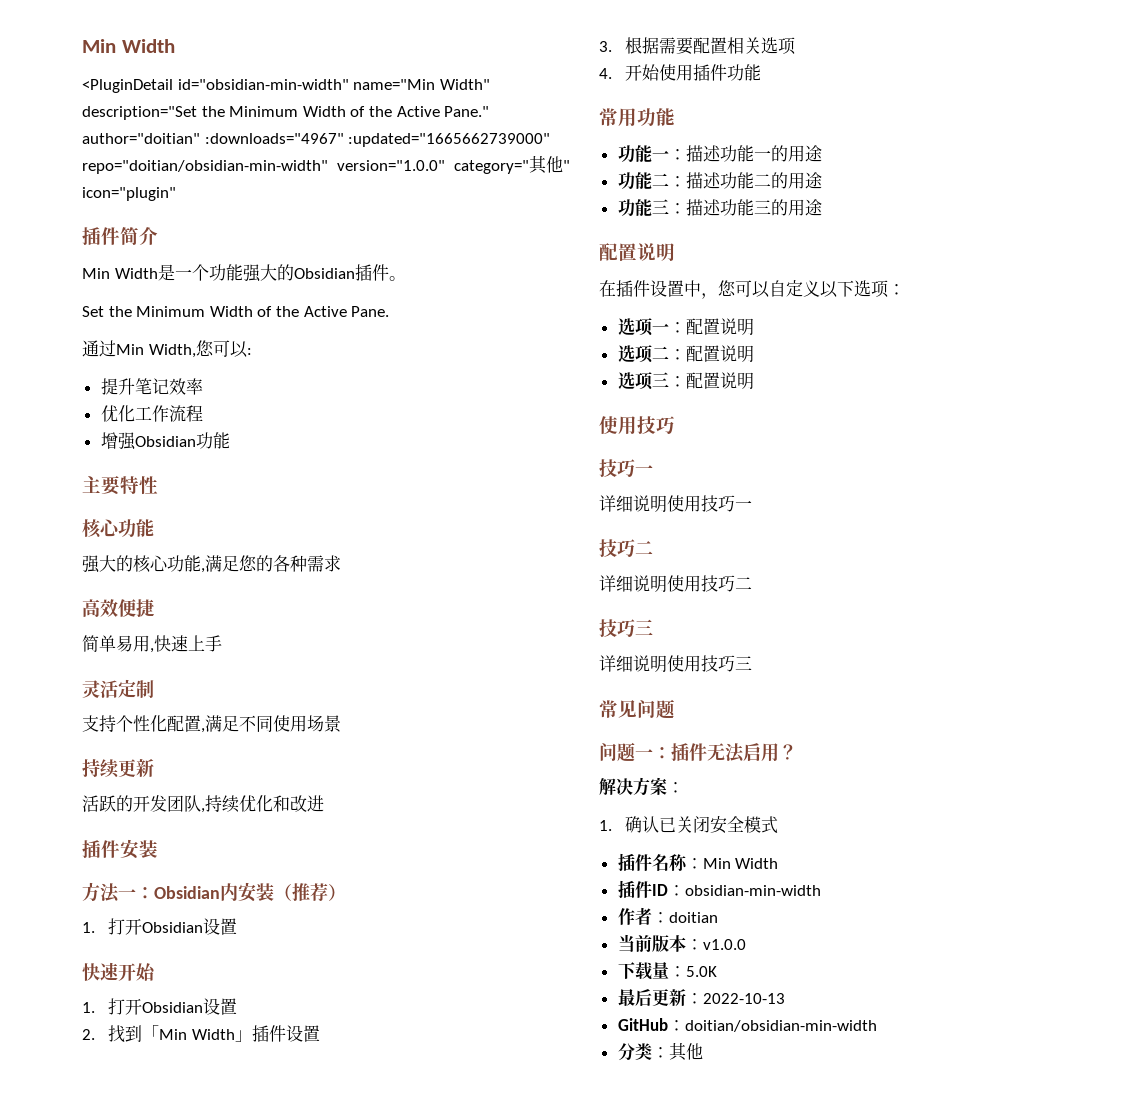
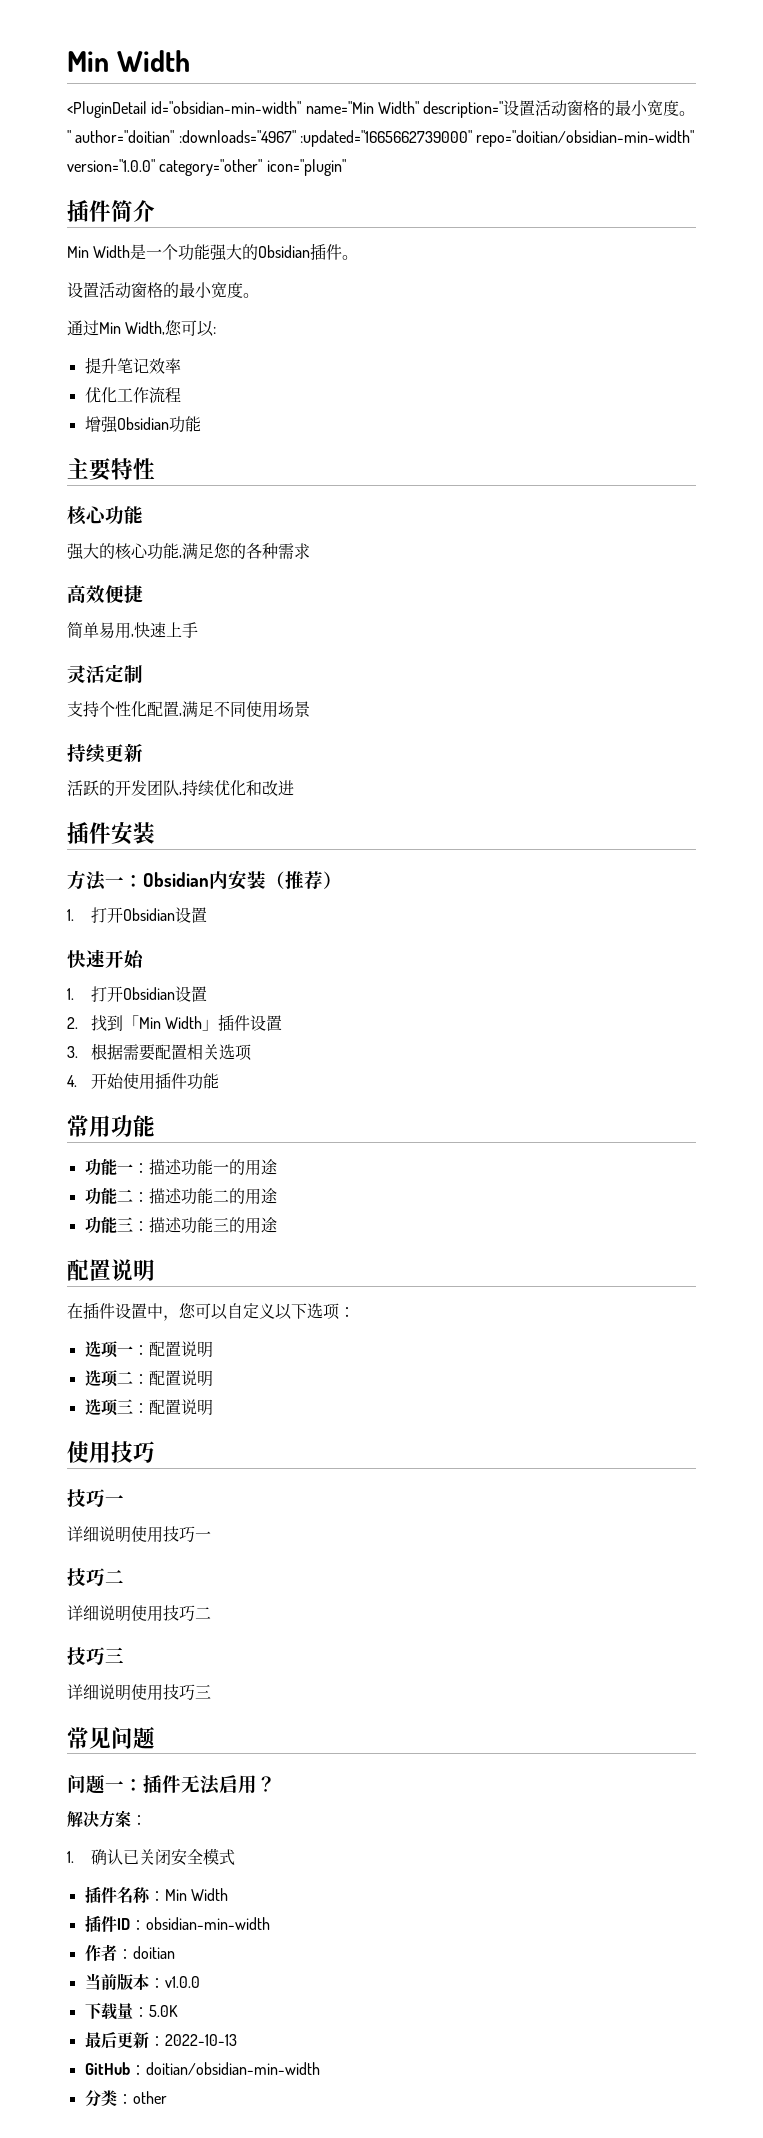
- <PluginDetail id="obsidian-min-width" name="Min Width" description="Set the Minimum Width of the Active Pane." author="doitian" :downloads="4967" :updated="1665662739000" repo="doitian/obsidian-min-width" version="1.0.0" category="其他" icon="plugin"
+ <PluginDetail id="obsidian-min-width" name="Min Width" description="设置活动窗格的最小宽度。" author="doitian" :downloads="4967" :updated="1665662739000" repo="doitian/obsidian-min-width" version="1.0.0" category="other" icon="plugin"
  Min Width是一个功能强大的Obsidian插件。
- Set the Minimum Width of the Active Pane.
+ 设置活动窗格的最小宽度。
- 分类：其他
+ 分类：other

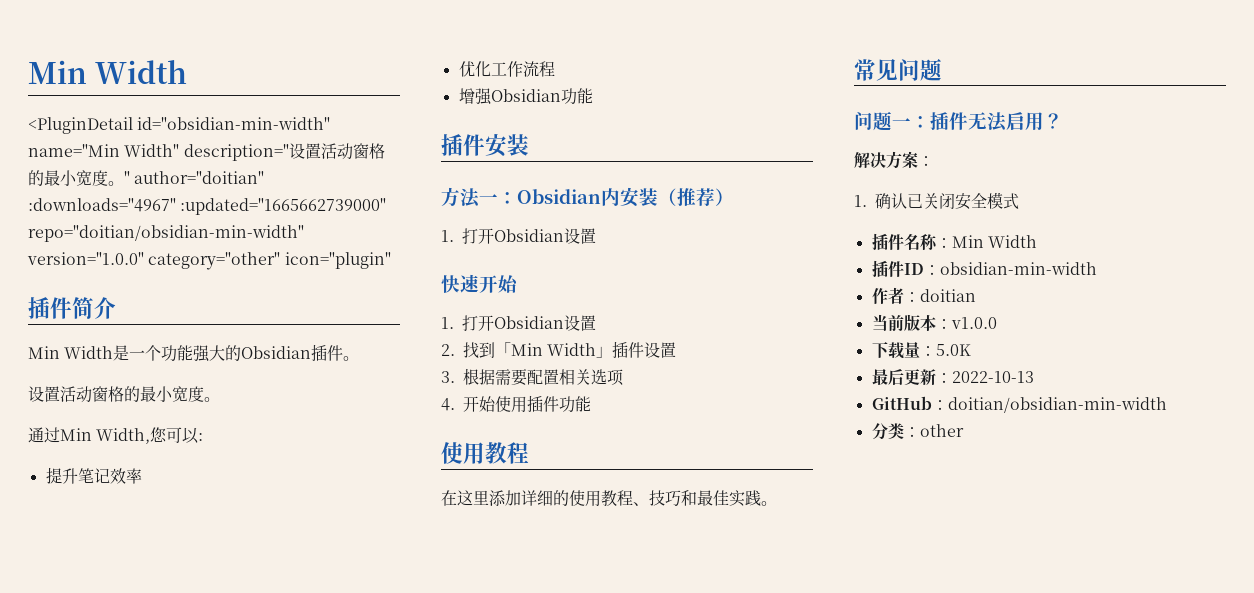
- 主要特性
- 核心功能
- 强大的核心功能,满足您的各种需求
- 高效便捷
- 简单易用,快速上手
- 灵活定制
- 支持个性化配置,满足不同使用场景
- 持续更新
- 活跃的开发团队,持续优化和改进
  4.开始使用插件功能
- 常用功能
- 功能一：描述功能一的用途
- 功能二：描述功能二的用途
- 功能三：描述功能三的用途
- 配置说明
- 在插件设置中，您可以自定义以下选项：
- 选项一：配置说明
- 选项二：配置说明
- 选项三：配置说明
- 使用技巧
- 技巧一
- 详细说明使用技巧一
- 技巧二
- 详细说明使用技巧二
- 技巧三
- 详细说明使用技巧三
+ 使用教程
+ 在这里添加详细的使用教程、技巧和最佳实践。

